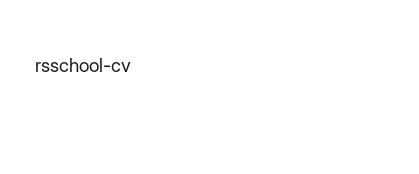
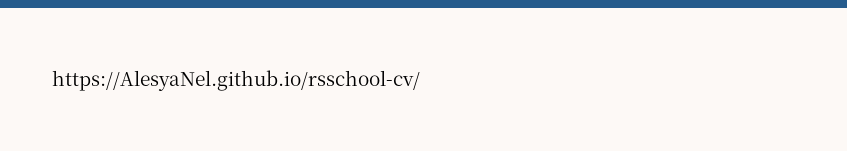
- rsschool-cv
+ https://AlesyaNel.github.io/rsschool-cv/

